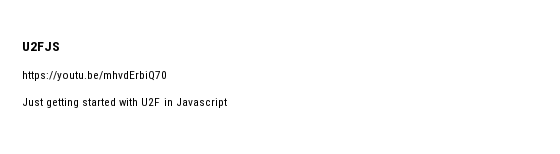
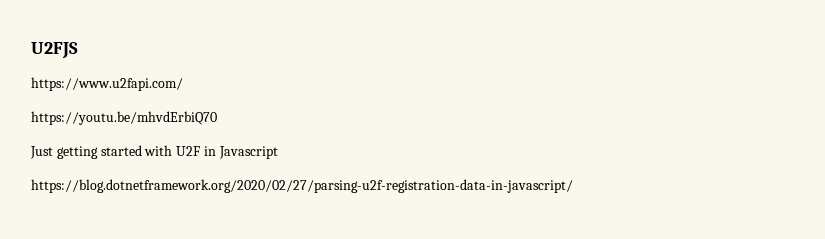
+ https://www.u2fapi.com/
+ https://blog.dotnetframework.org/2020/02/27/parsing-u2f-registration-data-in-javascript/

